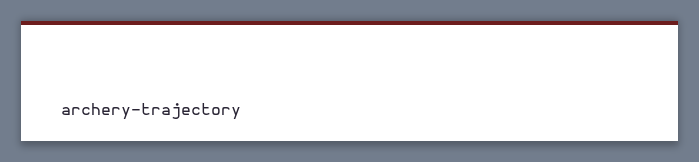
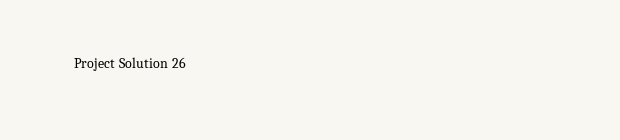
- archery-trajectory
+ Project Solution 26

